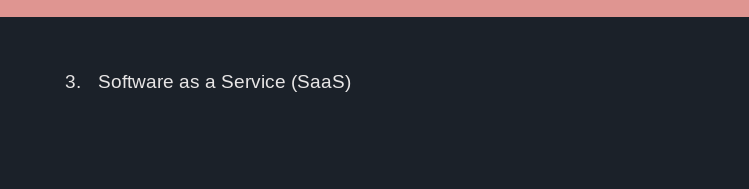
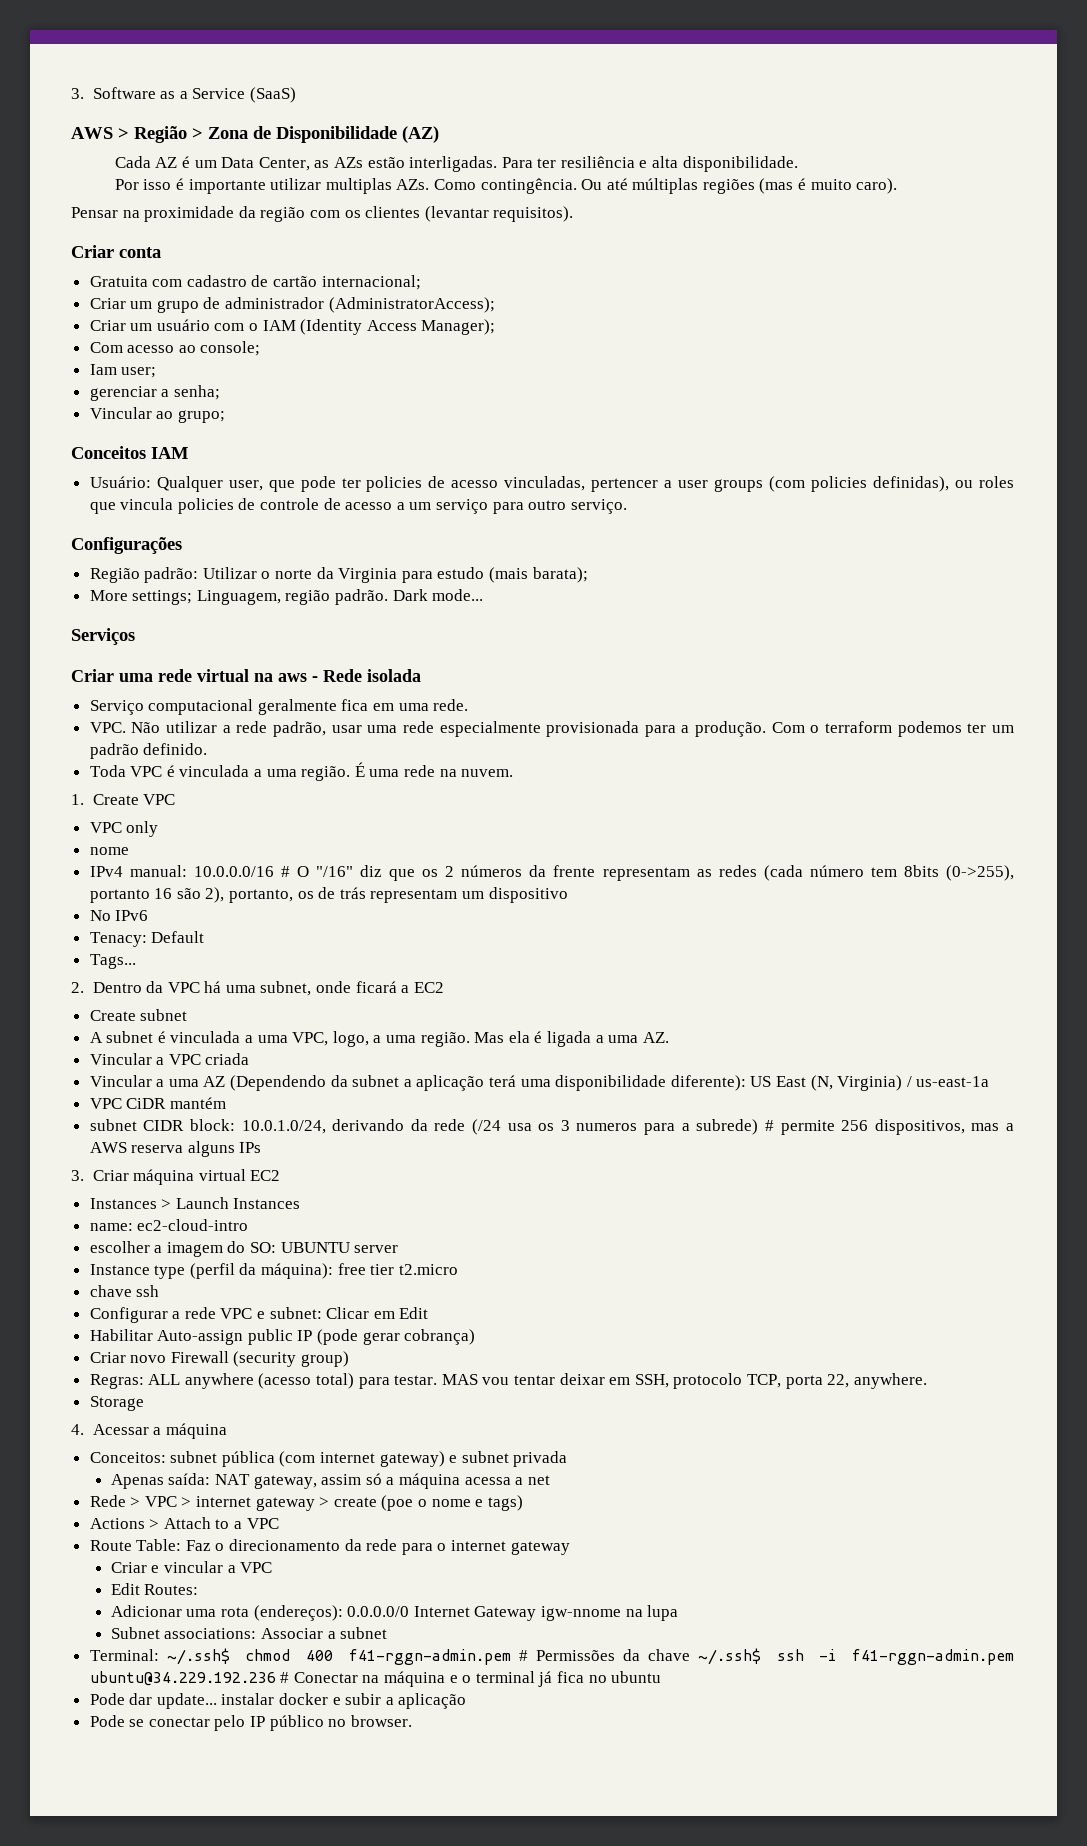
+ AWS > Região > Zona de Disponibilidade (AZ)
+ Cada AZ é um Data Center, as AZs estão interligadas. Para ter resiliência e alta disponibilidade.
+ Por isso é importante utilizar multiplas AZs. Como contingência. Ou até múltiplas regiões (mas é muito caro).
+ Pensar na proximidade da região com os clientes (levantar requisitos).
+ Criar conta
+ Gratuita com cadastro de cartão internacional;
+ Criar um grupo de administrador (AdministratorAccess);
+ Criar um usuário com o IAM (Identity Access Manager);
+ Com acesso ao console;
+ Iam user;
+ gerenciar a senha;
+ Vincular ao grupo;
+ Conceitos IAM
+ Usuário: Qualquer user, que pode ter policies de acesso vinculadas, pertencer a user groups (com policies definidas), ou roles que vincula policies de controle de acesso a um serviço para outro serviço.
+ Configurações
+ Região padrão: Utilizar o norte da Virginia para estudo (mais barata);
+ More settings; Linguagem, região padrão. Dark mode...
+ Serviços
+ Criar uma rede virtual na aws - Rede isolada
+ Serviço computacional geralmente fica em uma rede.
+ VPC. Não utilizar a rede padrão, usar uma rede especialmente provisionada para a produção. Com o terraform podemos ter um padrão definido.
+ Toda VPC é vinculada a uma região. É uma rede na nuvem.
+ 1. Create VPC
+ VPC only
+ nome
+ IPv4 manual: 10.0.0.0/16 # O "/16" diz que os 2 números da frente representam as redes (cada número tem 8bits (0->255), portanto 16 são 2), portanto, os de trás representam um dispositivo
+ No IPv6
+ Tenacy: Default
+ Tags...
+ 2. Dentro da VPC há uma subnet, onde ficará a EC2
+ Create subnet
+ A subnet é vinculada a uma VPC, logo, a uma região. Mas ela é ligada a uma AZ.
+ Vincular a VPC criada
+ Vincular a uma AZ (Dependendo da subnet a aplicação terá uma disponibilidade diferente): US East (N, Virginia) / us-east-1a
+ VPC CiDR mantém
+ subnet CIDR block: 10.0.1.0/24, derivando da rede (/24 usa os 3 numeros para a subrede) # permite 256 dispositivos, mas a AWS reserva alguns IPs
+ 3. Criar máquina virtual EC2
+ Instances > Launch Instances
+ name: ec2-cloud-intro
+ escolher a imagem do SO: UBUNTU server
+ Instance type (perfil da máquina): free tier t2.micro
+ chave ssh
+ Configurar a rede VPC e subnet: Clicar em Edit
+ Habilitar Auto-assign public IP (pode gerar cobrança)
+ Criar novo Firewall (security group)
+ Regras: ALL anywhere (acesso total) para testar. MAS vou tentar deixar em SSH, protocolo TCP, porta 22, anywhere.
+ Storage
+ 4. Acessar a máquina
+ Conceitos: subnet pública (com internet gateway) e subnet privada
+ Apenas saída: NAT gateway, assim só a máquina acessa a net
+ Rede > VPC > internet gateway > create (poe o nome e tags)
+ Actions > Attach to a VPC
+ Route Table: Faz o direcionamento da rede para o internet gateway
+ Criar e vincular a VPC
+ Edit Routes:
+ Adicionar uma rota (endereços): 0.0.0.0/0 Internet Gateway igw-nnome na lupa
+ Subnet associations: Associar a subnet
+ Terminal: ~/.ssh$ chmod 400 f41-rggn-admin.pem # Permissões da chave ~/.ssh$ ssh -i f41-rggn-admin.pem ubuntu@34.229.192.236 # Conectar na máquina e o terminal já fica no ubuntu
+ Pode dar update... instalar docker e subir a aplicação
+ Pode se conectar pelo IP público no browser.

